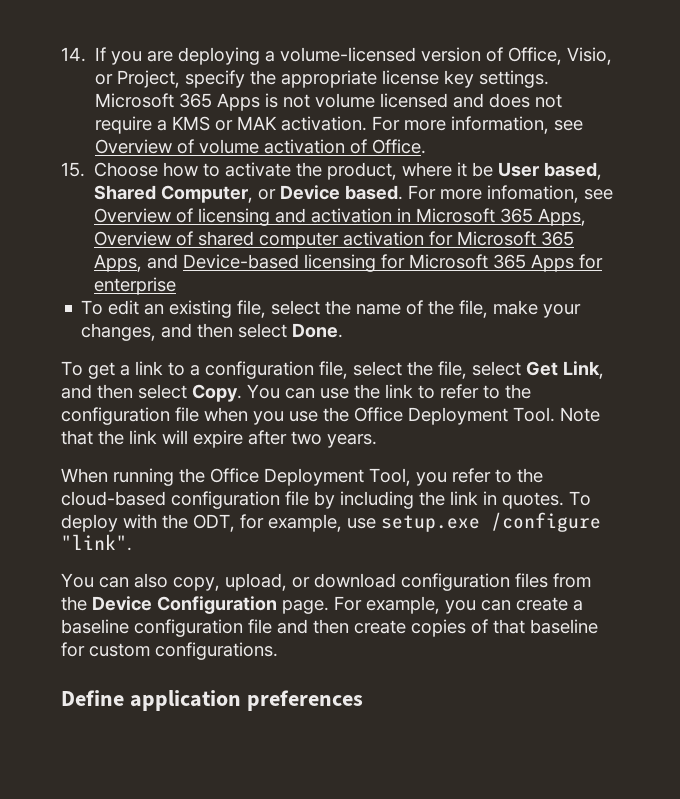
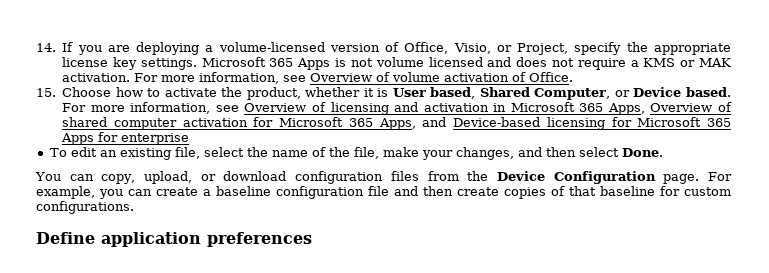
- 15. Choose how to activate the product, where it be User based, Shared Computer, or Device based.
+ 15. Choose how to activate the product, whether it is User based, Shared Computer, or Device based.
- For more infomation, see Overview of licensing and activation in Microsoft 365 Apps, Overview of shared computer activation for Microsoft 365 Apps, and Device-based licensing for Microsoft 365 Apps for enterprise
+ For more information, see Overview of licensing and activation in Microsoft 365 Apps, Overview of shared computer activation for Microsoft 365 Apps, and Device-based licensing for Microsoft 365 Apps for enterprise
- To get a link to a configuration file, select the file, select Get Link, and then select Copy. You can use the link to refer to the configuration file when you use the Office Deployment Tool. Note that the link will expire after two years.
- When running the Office Deployment Tool, you refer to the cloud-based configuration file by including the link in quotes. To deploy with the ODT, for example, use setup.exe /configure "link".
- You can also copy, upload, or download configuration files from the Device Configuration page.
+ You can copy, upload, or download configuration files from the Device Configuration page.

